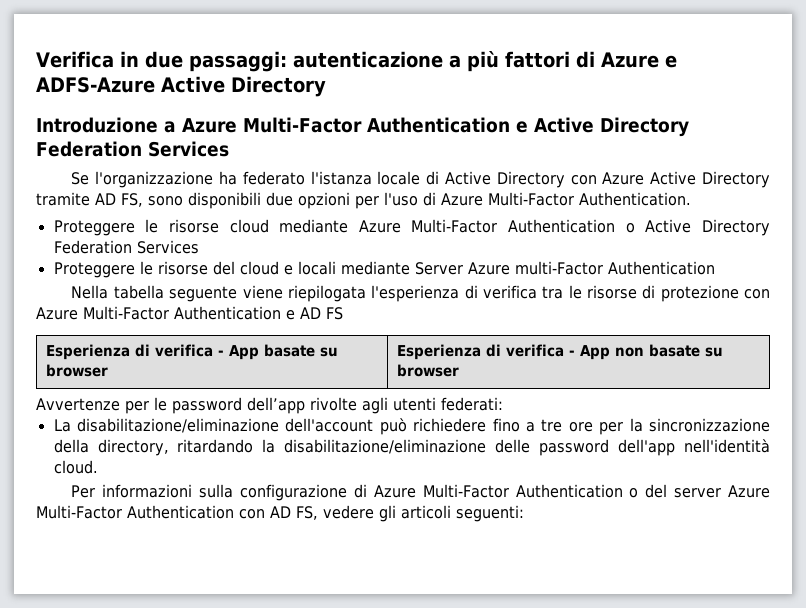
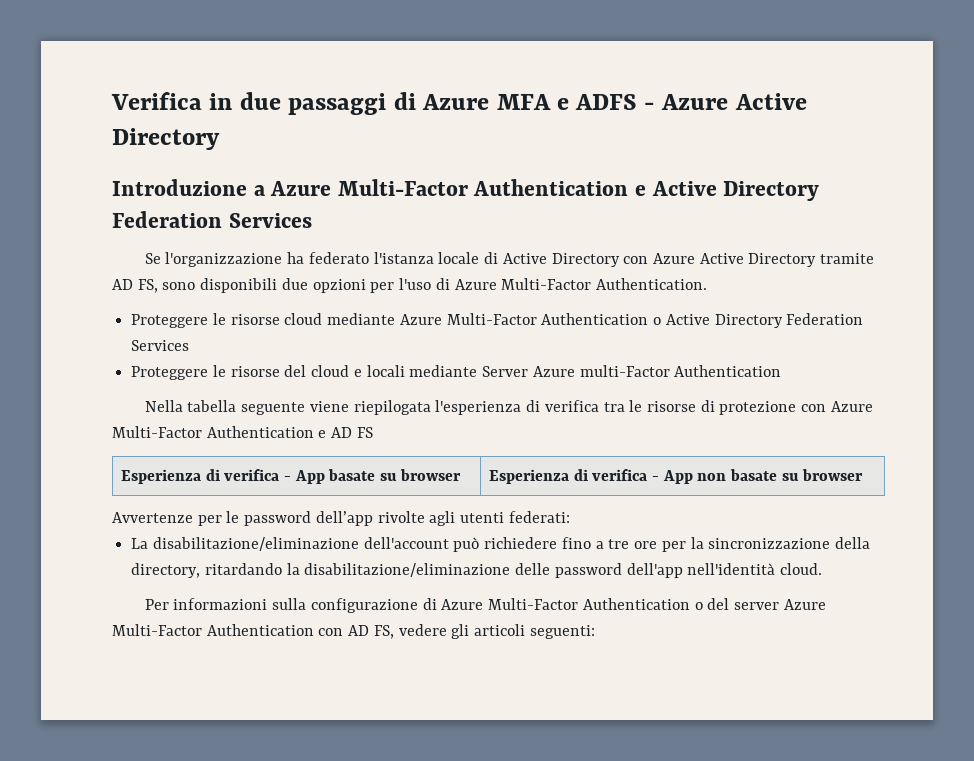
- Verifica in due passaggi: autenticazione a più fattori di Azure e ADFS-Azure Active Directory
+ Verifica in due passaggi di Azure MFA e ADFS - Azure Active Directory

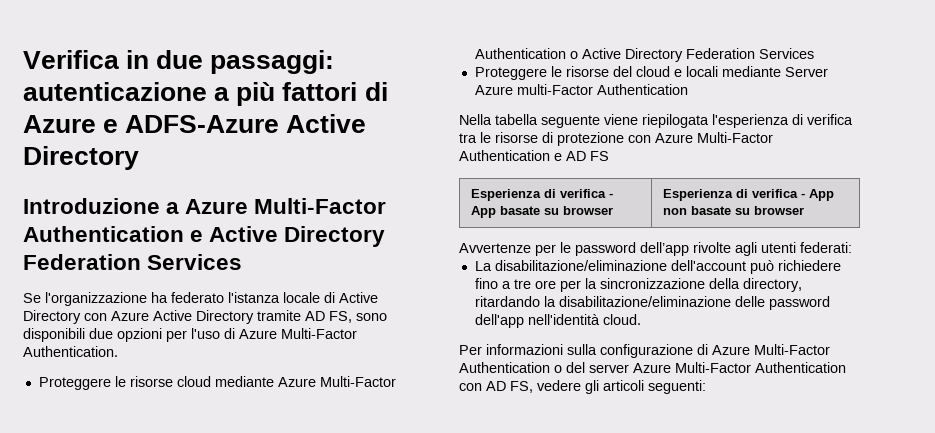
- Verifica in due passaggi di Azure MFA e ADFS - Azure Active Directory
+ Verifica in due passaggi: autenticazione a più fattori di Azure e ADFS-Azure Active Directory

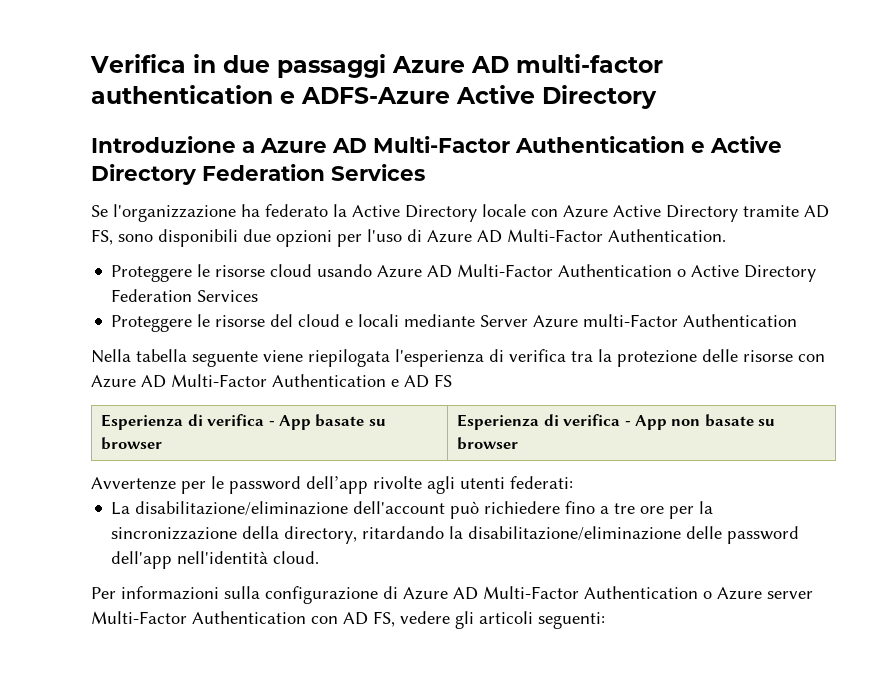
- Verifica in due passaggi: autenticazione a più fattori di Azure e ADFS-Azure Active Directory
+ Verifica in due passaggi Azure AD multi-factor authentication e ADFS-Azure Active Directory
- Introduzione a Azure Multi-Factor Authentication e Active Directory Federation Services
+ Introduzione a Azure AD Multi-Factor Authentication e Active Directory Federation Services
- Se l'organizzazione ha federato l'istanza locale di Active Directory con Azure Active Directory tramite AD FS, sono disponibili due opzioni per l'uso di Azure Multi-Factor Authentication.
+ Se l'organizzazione ha federato la Active Directory locale con Azure Active Directory tramite AD FS, sono disponibili due opzioni per l'uso di Azure AD Multi-Factor Authentication.
- Proteggere le risorse cloud mediante Azure Multi-Factor Authentication o Active Directory Federation Services
+ Proteggere le risorse cloud usando Azure AD Multi-Factor Authentication o Active Directory Federation Services
- Nella tabella seguente viene riepilogata l'esperienza di verifica tra le risorse di protezione con Azure Multi-Factor Authentication e AD FS
+ Nella tabella seguente viene riepilogata l'esperienza di verifica tra la protezione delle risorse con Azure AD Multi-Factor Authentication e AD FS
- Per informazioni sulla configurazione di Azure Multi-Factor Authentication o del server Azure Multi-Factor Authentication con AD FS, vedere gli articoli seguenti:
+ Per informazioni sulla configurazione di Azure AD Multi-Factor Authentication o Azure server Multi-Factor Authentication con AD FS, vedere gli articoli seguenti:

